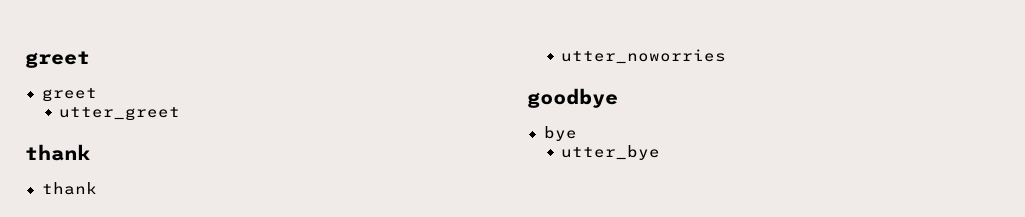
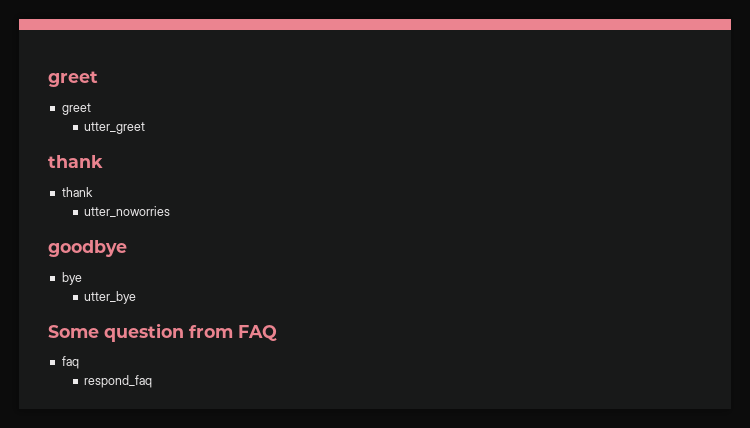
+ Some question from FAQ
+ faq
+ respond_faq

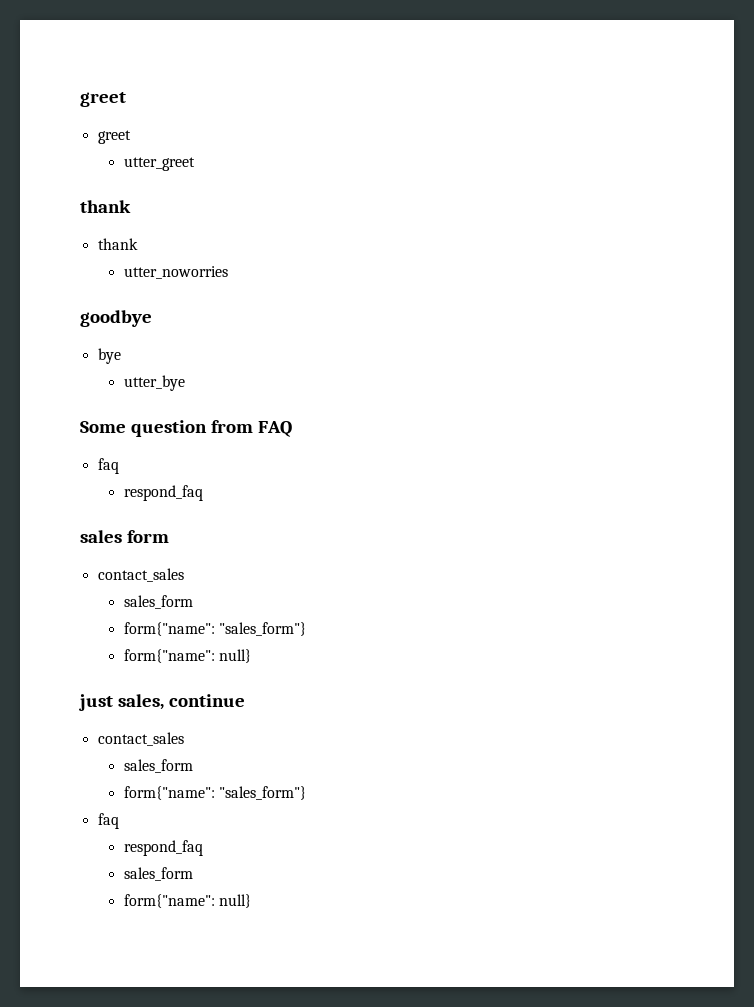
+ sales form
+ contact_sales
+ sales_form
+ form{"name": "sales_form"}
+ form{"name": null}
+ just sales, continue
+ contact_sales
+ sales_form
+ form{"name": "sales_form"}
+ faq
+ respond_faq
+ sales_form
+ form{"name": null}

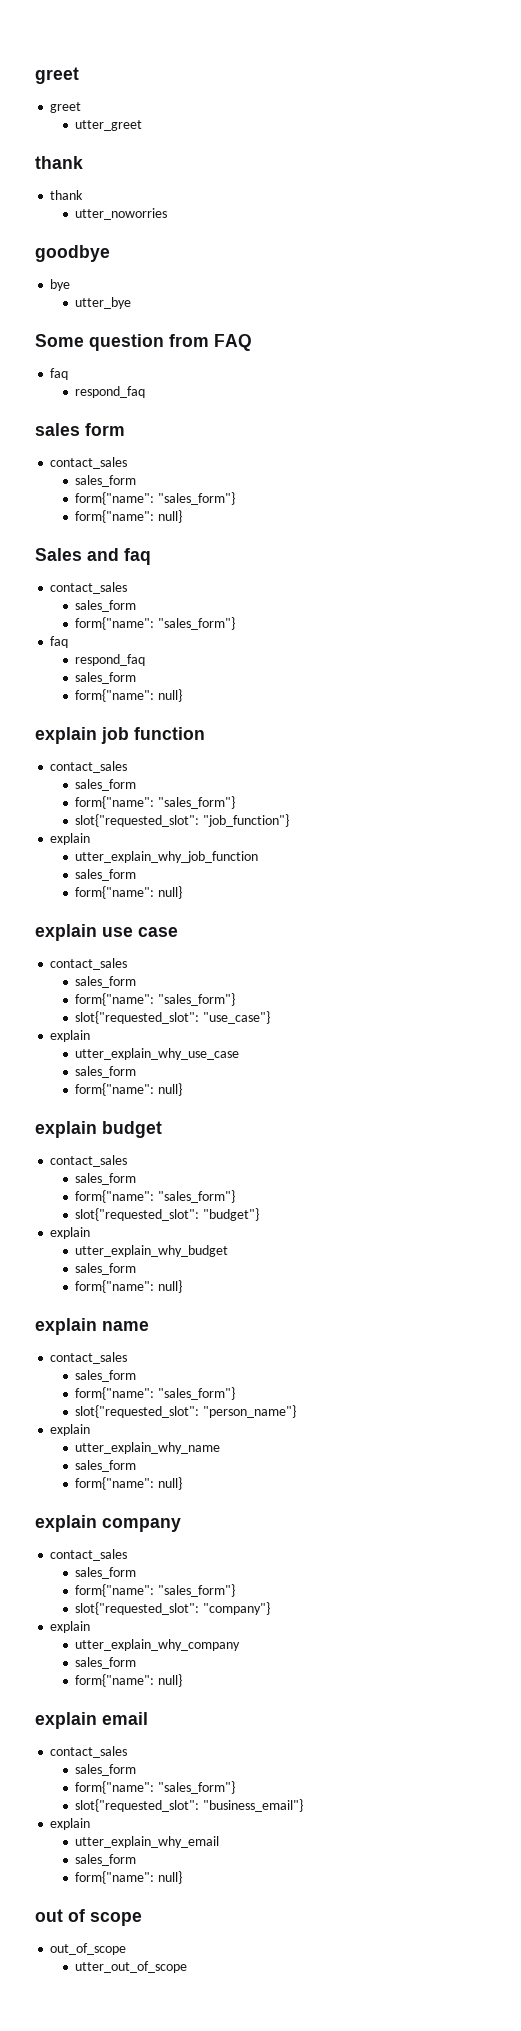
- just sales, continue
+ Sales and faq
+ explain job function
+ contact_sales
+ sales_form
+ form{"name": "sales_form"}
+ slot{"requested_slot": "job_function"}
+ explain
+ utter_explain_why_job_function
+ sales_form
+ form{"name": null}
+ explain use case
+ contact_sales
+ sales_form
+ form{"name": "sales_form"}
+ slot{"requested_slot": "use_case"}
+ explain
+ utter_explain_why_use_case
+ sales_form
+ form{"name": null}
+ explain budget
+ contact_sales
+ sales_form
+ form{"name": "sales_form"}
+ slot{"requested_slot": "budget"}
+ explain
+ utter_explain_why_budget
+ sales_form
+ form{"name": null}
+ explain name
+ contact_sales
+ sales_form
+ form{"name": "sales_form"}
+ slot{"requested_slot": "person_name"}
+ explain
+ utter_explain_why_name
+ sales_form
+ form{"name": null}
+ explain company
+ contact_sales
+ sales_form
+ form{"name": "sales_form"}
+ slot{"requested_slot": "company"}
+ explain
+ utter_explain_why_company
+ sales_form
+ form{"name": null}
+ explain email
+ contact_sales
+ sales_form
+ form{"name": "sales_form"}
+ slot{"requested_slot": "business_email"}
+ explain
+ utter_explain_why_email
+ sales_form
+ form{"name": null}
+ out of scope
+ out_of_scope
+ utter_out_of_scope

